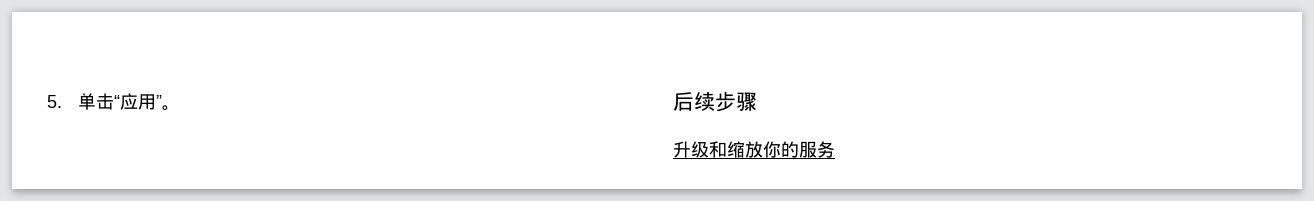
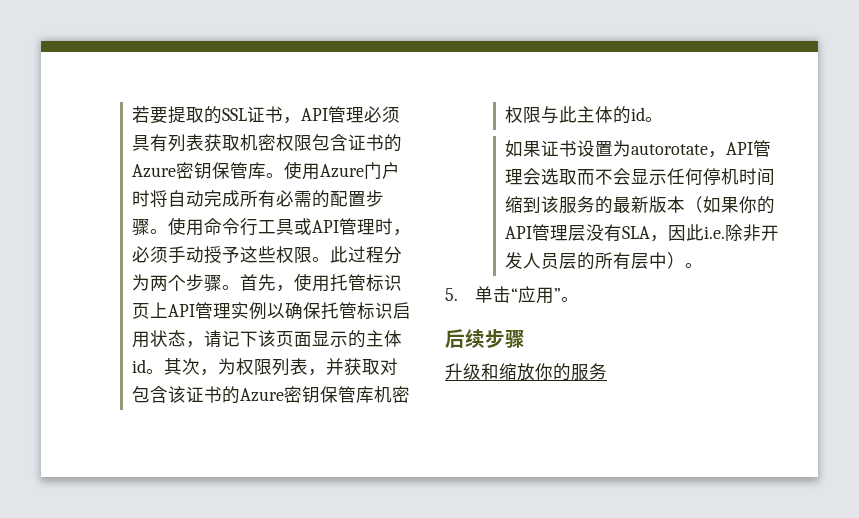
+ 若要提取的SSL证书，API管理必须具有列表获取机密权限包含证书的Azure密钥保管库。使用Azure门户时将自动完成所有必需的配置步骤。使用命令行工具或API管理时，必须手动授予这些权限。此过程分为两个步骤。首先，使用托管标识页上API管理实例以确保托管标识启用状态，请记下该页面显示的主体id。其次，为权限列表，并获取对包含该证书的Azure密钥保管库机密权限与此主体的id。
+ 如果证书设置为autorotate，API管理会选取而不会显示任何停机时间缩到该服务的最新版本（如果你的API管理层没有SLA，因此i.e.除非开发人员层的所有层中）。

